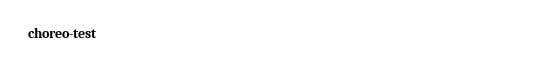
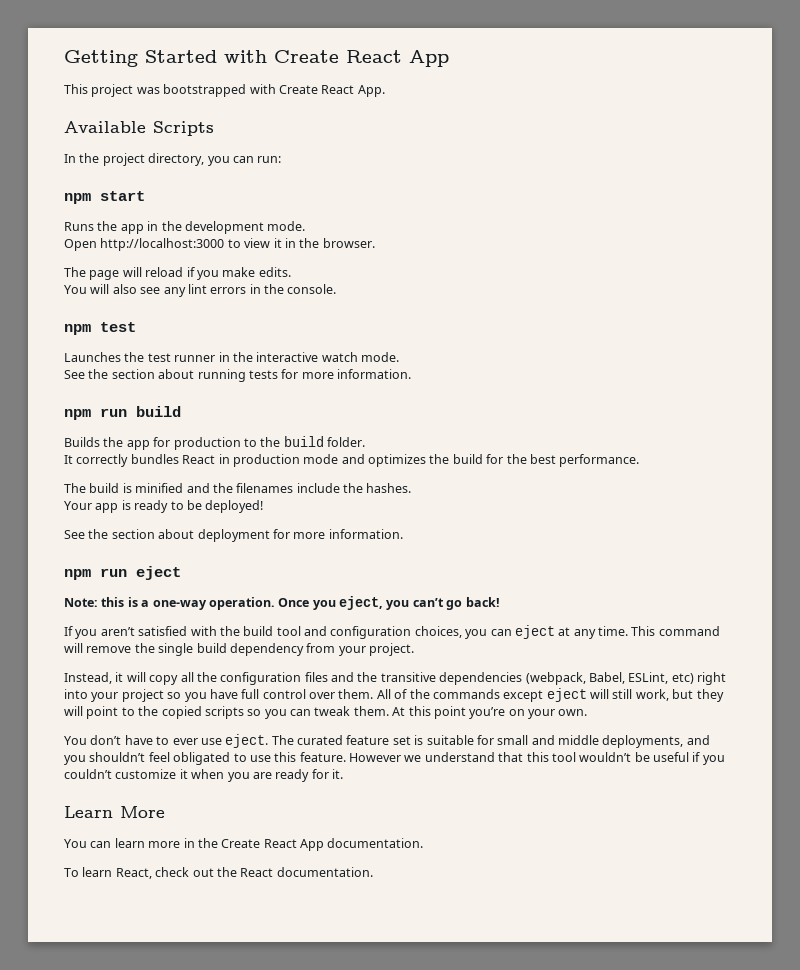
- choreo-test
+ Getting Started with Create React App
+ This project was bootstrapped with Create React App.
+ Available Scripts
+ In the project directory, you can run:
+ npm start
+ Runs the app in the development mode.
+ Open http://localhost:3000 to view it in the browser.
+ The page will reload if you make edits.
+ You will also see any lint errors in the console.
+ npm test
+ Launches the test runner in the interactive watch mode.
+ See the section about running tests for more information.
+ npm run build
+ Builds the app for production to the build folder.
+ It correctly bundles React in production mode and optimizes the build for the best performance.
+ The build is minified and the filenames include the hashes.
+ Your app is ready to be deployed!
+ See the section about deployment for more information.
+ npm run eject
+ Note: this is a one-way operation. Once you eject, you can’t go back!
+ If you aren’t satisfied with the build tool and configuration choices, you can eject at any time. This command will remove the single build dependency from your project.
+ Instead, it will copy all the configuration files and the transitive dependencies (webpack, Babel, ESLint, etc) right into your project so you have full control over them. All of the commands except eject will still work, but they will point to the copied scripts so you can tweak them. At this point you’re on your own.
+ You don’t have to ever use eject. The curated feature set is suitable for small and middle deployments, and you shouldn’t feel obligated to use this feature. However we understand that this tool wouldn’t be useful if you couldn’t customize it when you are ready for it.
+ Learn More
+ You can learn more in the Create React App documentation.
+ To learn React, check out the React documentation.

